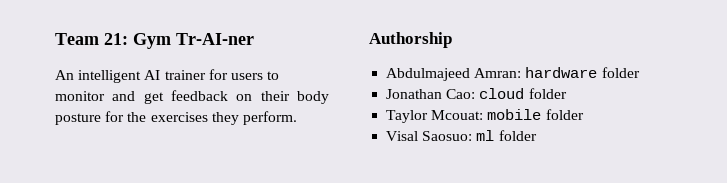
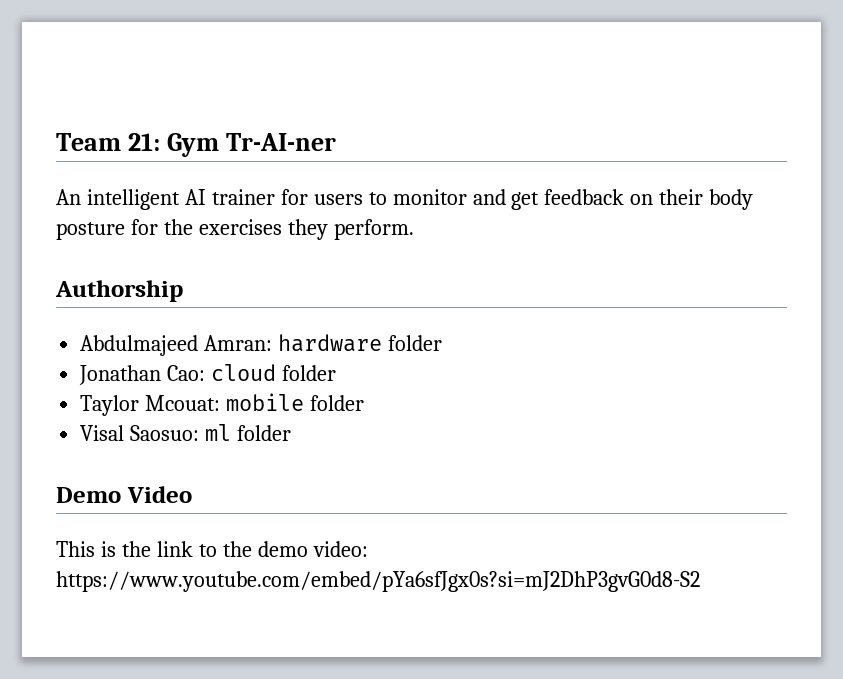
+ Demo Video
+ This is the link to the demo video: https://www.youtube.com/embed/pYa6sfJgx0s?si=mJ2DhP3gvG0d8-S2

